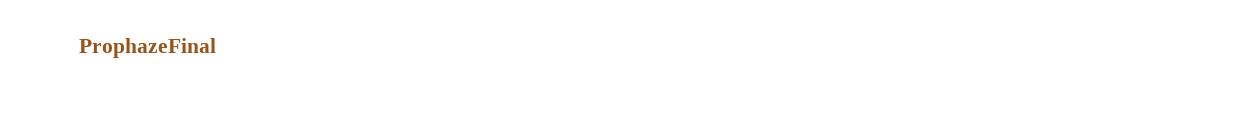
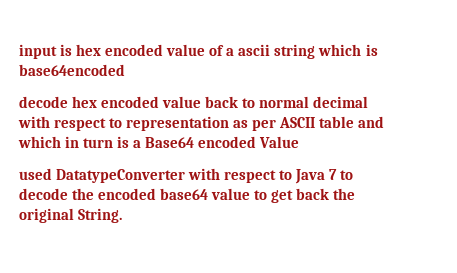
- ProphazeFinal
+ input is hex encoded value of a ascii string which is base64encoded
+ decode hex encoded value back to normal decimal with respect to representation as per ASCII table and which in turn is a Base64 encoded Value
+ used DatatypeConverter with respect to Java 7 to decode the encoded base64 value to get back the original String.

